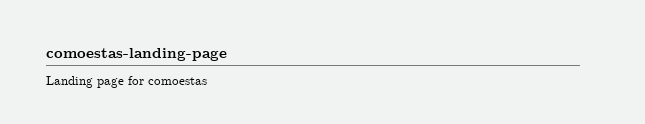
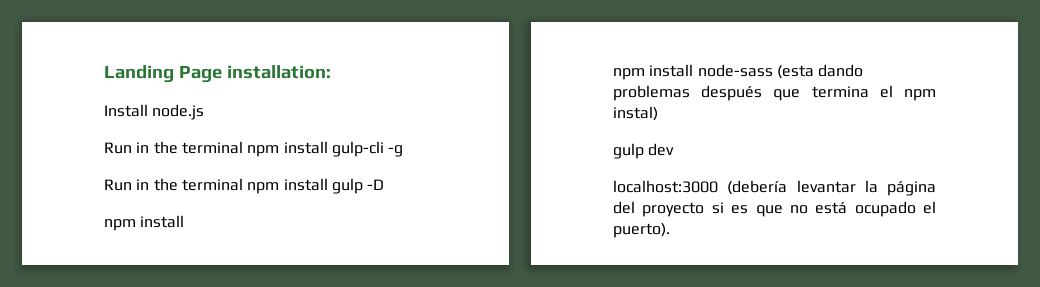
- comoestas-landing-page
- Landing page for comoestas
+ Landing Page installation:
+ Install node.js
+ Run in the terminal npm install gulp-cli -g
+ Run in the terminal npm install gulp -D
+ npm install
+ npm install node-sass (esta dando problemas después que termina el npm instal)
+ gulp dev
+ localhost:3000 (debería levantar la página del proyecto si es que no está ocupado el puerto).

